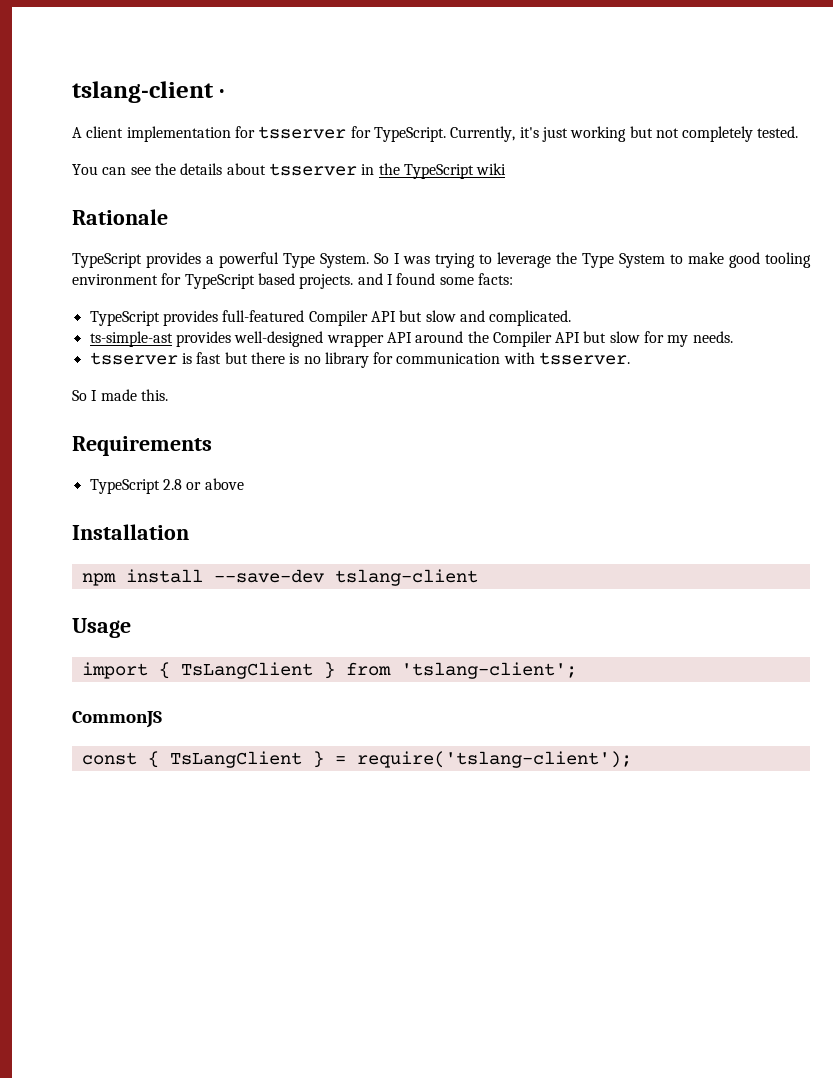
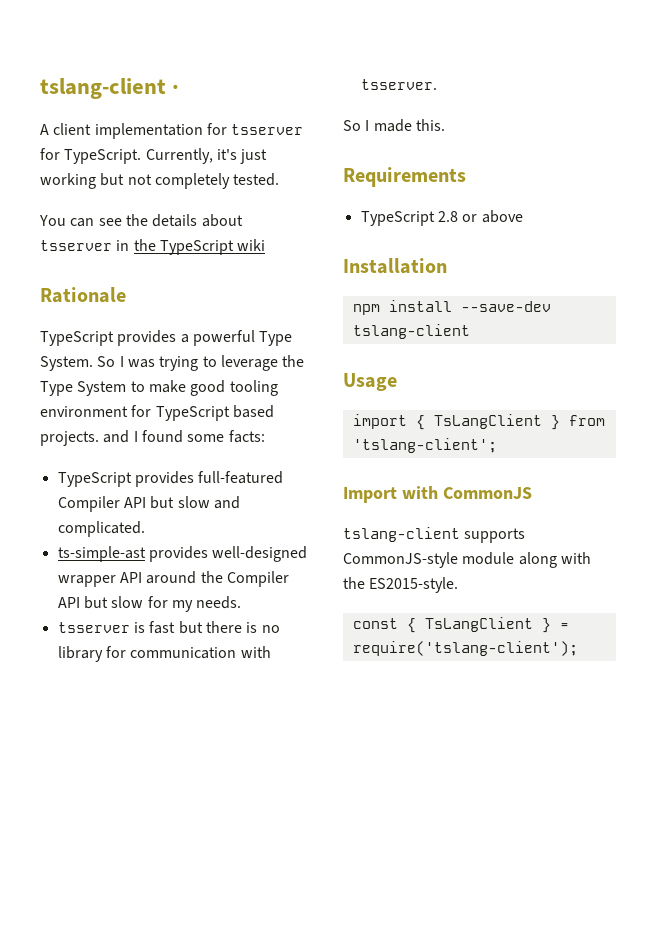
- CommonJS
+ Import with CommonJS
+ tslang-client supports CommonJS-style module along with the ES2015-style.

